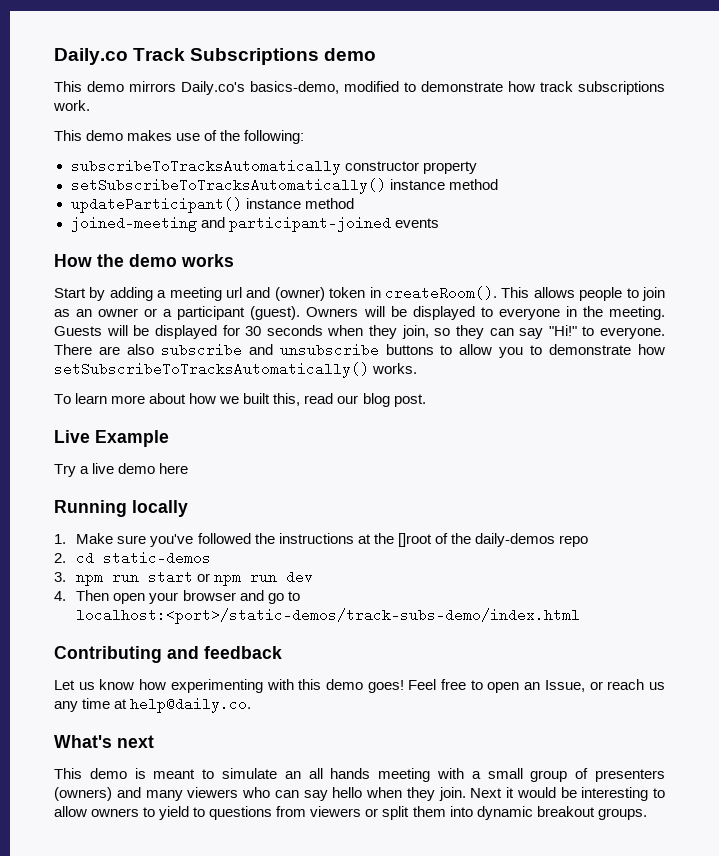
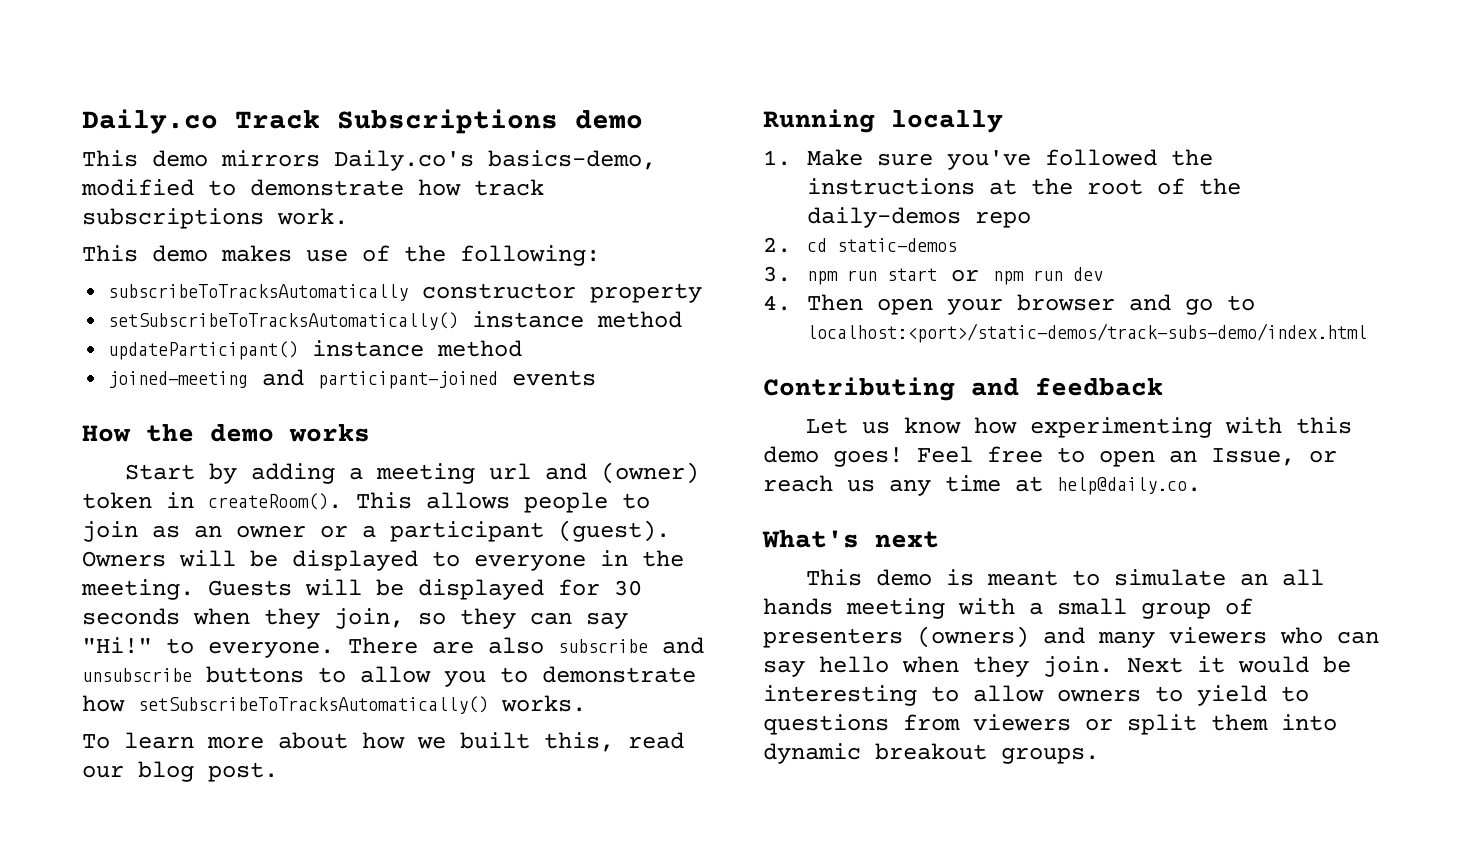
- Live Example
- Try a live demo here
- 1. Make sure you've followed the instructions at the []root of the daily-demos repo
+ 1. Make sure you've followed the instructions at the root of the daily-demos repo

